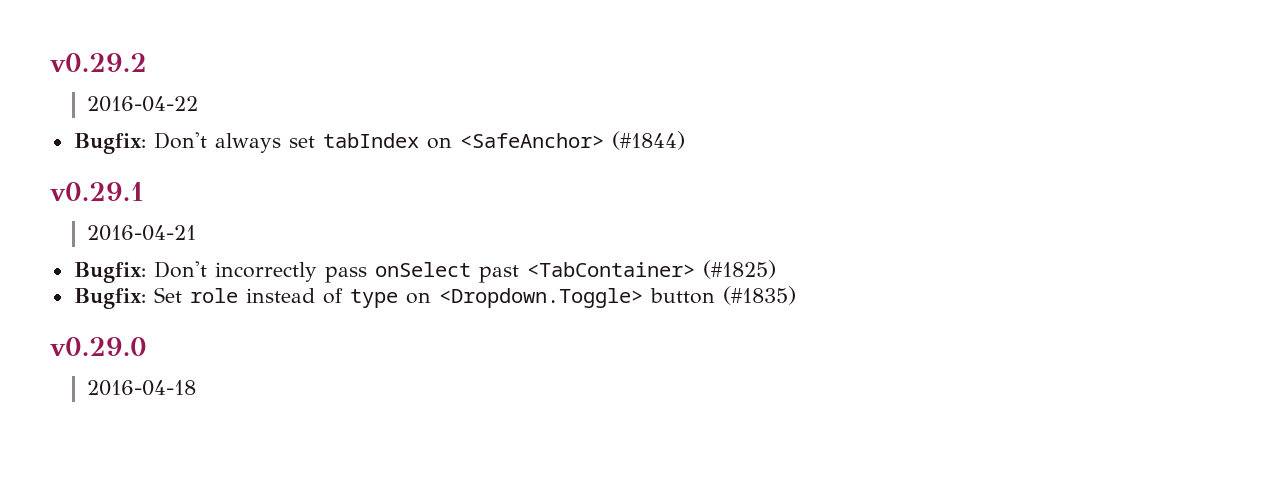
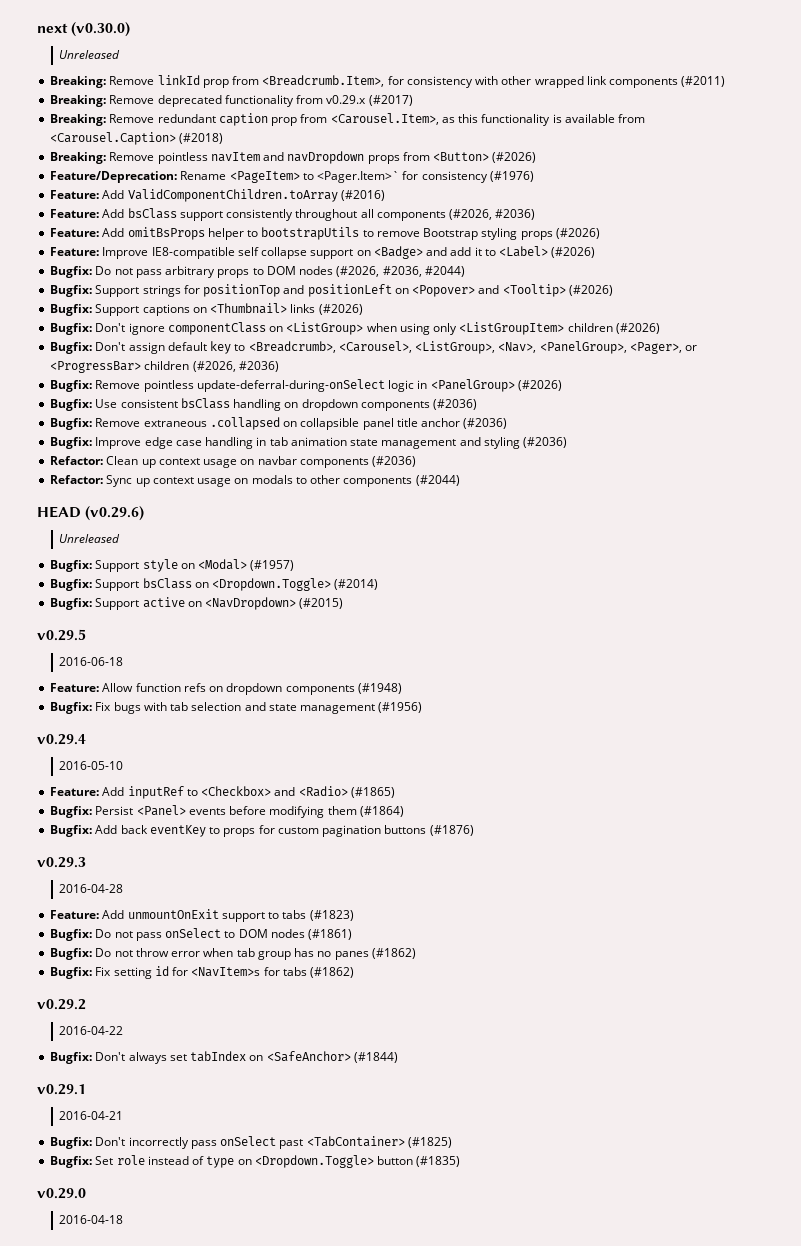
+ next (v0.30.0)
+ Unreleased
+ Breaking: Remove linkId prop from <Breadcrumb.Item>, for consistency with other wrapped link components (#2011)
+ Breaking: Remove deprecated functionality from v0.29.x (#2017)
+ Breaking: Remove redundant caption prop from <Carousel.Item>, as this functionality is available from <Carousel.Caption> (#2018)
+ Breaking: Remove pointless navItem and navDropdown props from <Button> (#2026)
+ Feature/Deprecation: Rename <PageItem> to <Pager.Item>` for consistency (#1976)
+ Feature: Add ValidComponentChildren.toArray (#2016)
+ Feature: Add bsClass support consistently throughout all components (#2026, #2036)
+ Feature: Add omitBsProps helper to bootstrapUtils to remove Bootstrap styling props (#2026)
+ Feature: Improve IE8-compatible self collapse support on <Badge> and add it to <Label> (#2026)
+ Bugfix: Do not pass arbitrary props to DOM nodes (#2026, #2036, #2044)
+ Bugfix: Support strings for positionTop and positionLeft on <Popover> and <Tooltip> (#2026)
+ Bugfix: Support captions on <Thumbnail> links (#2026)
+ Bugfix: Don't ignore componentClass on <ListGroup> when using only <ListGroupItem> children (#2026)
+ Bugfix: Don't assign default key to <Breadcrumb>, <Carousel>, <ListGroup>, <Nav>, <PanelGroup>, <Pager>, or <ProgressBar> children (#2026, #2036)
+ Bugfix: Remove pointless update-deferral-during-onSelect logic in <PanelGroup> (#2026)
+ Bugfix: Use consistent bsClass handling on dropdown components (#2036)
+ Bugfix: Remove extraneous .collapsed on collapsible panel title anchor (#2036)
+ Bugfix: Improve edge case handling in tab animation state management and styling (#2036)
+ Refactor: Clean up context usage on navbar components (#2036)
+ Refactor: Sync up context usage on modals to other components (#2044)
+ HEAD (v0.29.6)
+ Unreleased
+ Bugfix: Support style on <Modal> (#1957)
+ Bugfix: Support bsClass on <Dropdown.Toggle> (#2014)
+ Bugfix: Support active on <NavDropdown> (#2015)
+ v0.29.5
+ 2016-06-18
+ Feature: Allow function refs on dropdown components (#1948)
+ Bugfix: Fix bugs with tab selection and state management (#1956)
+ v0.29.4
+ 2016-05-10
+ Feature: Add inputRef to <Checkbox> and <Radio> (#1865)
+ Bugfix: Persist <Panel> events before modifying them (#1864)
+ Bugfix: Add back eventKey to props for custom pagination buttons (#1876)
+ v0.29.3
+ 2016-04-28
+ Feature: Add unmountOnExit support to tabs (#1823)
+ Bugfix: Do not pass onSelect to DOM nodes (#1861)
+ Bugfix: Do not throw error when tab group has no panes (#1862)
+ Bugfix: Fix setting id for <NavItem>s for tabs (#1862)

